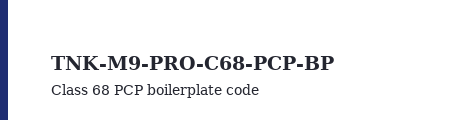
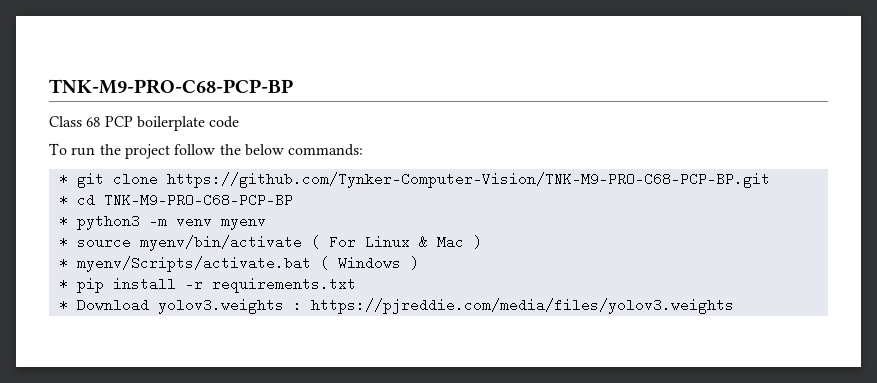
+ To run the project follow the below commands:
+ * git clone https://github.com/Tynker-Computer-Vision/TNK-M9-PRO-C68-PCP-BP.git
+ * cd TNK-M9-PRO-C68-PCP-BP
+ * python3 -m venv myenv
+ * source myenv/bin/activate ( For Linux & Mac )
+ * myenv/Scripts/activate.bat ( Windows )
+ * pip install -r requirements.txt
+ * Download yolov3.weights : https://pjreddie.com/media/files/yolov3.weights

